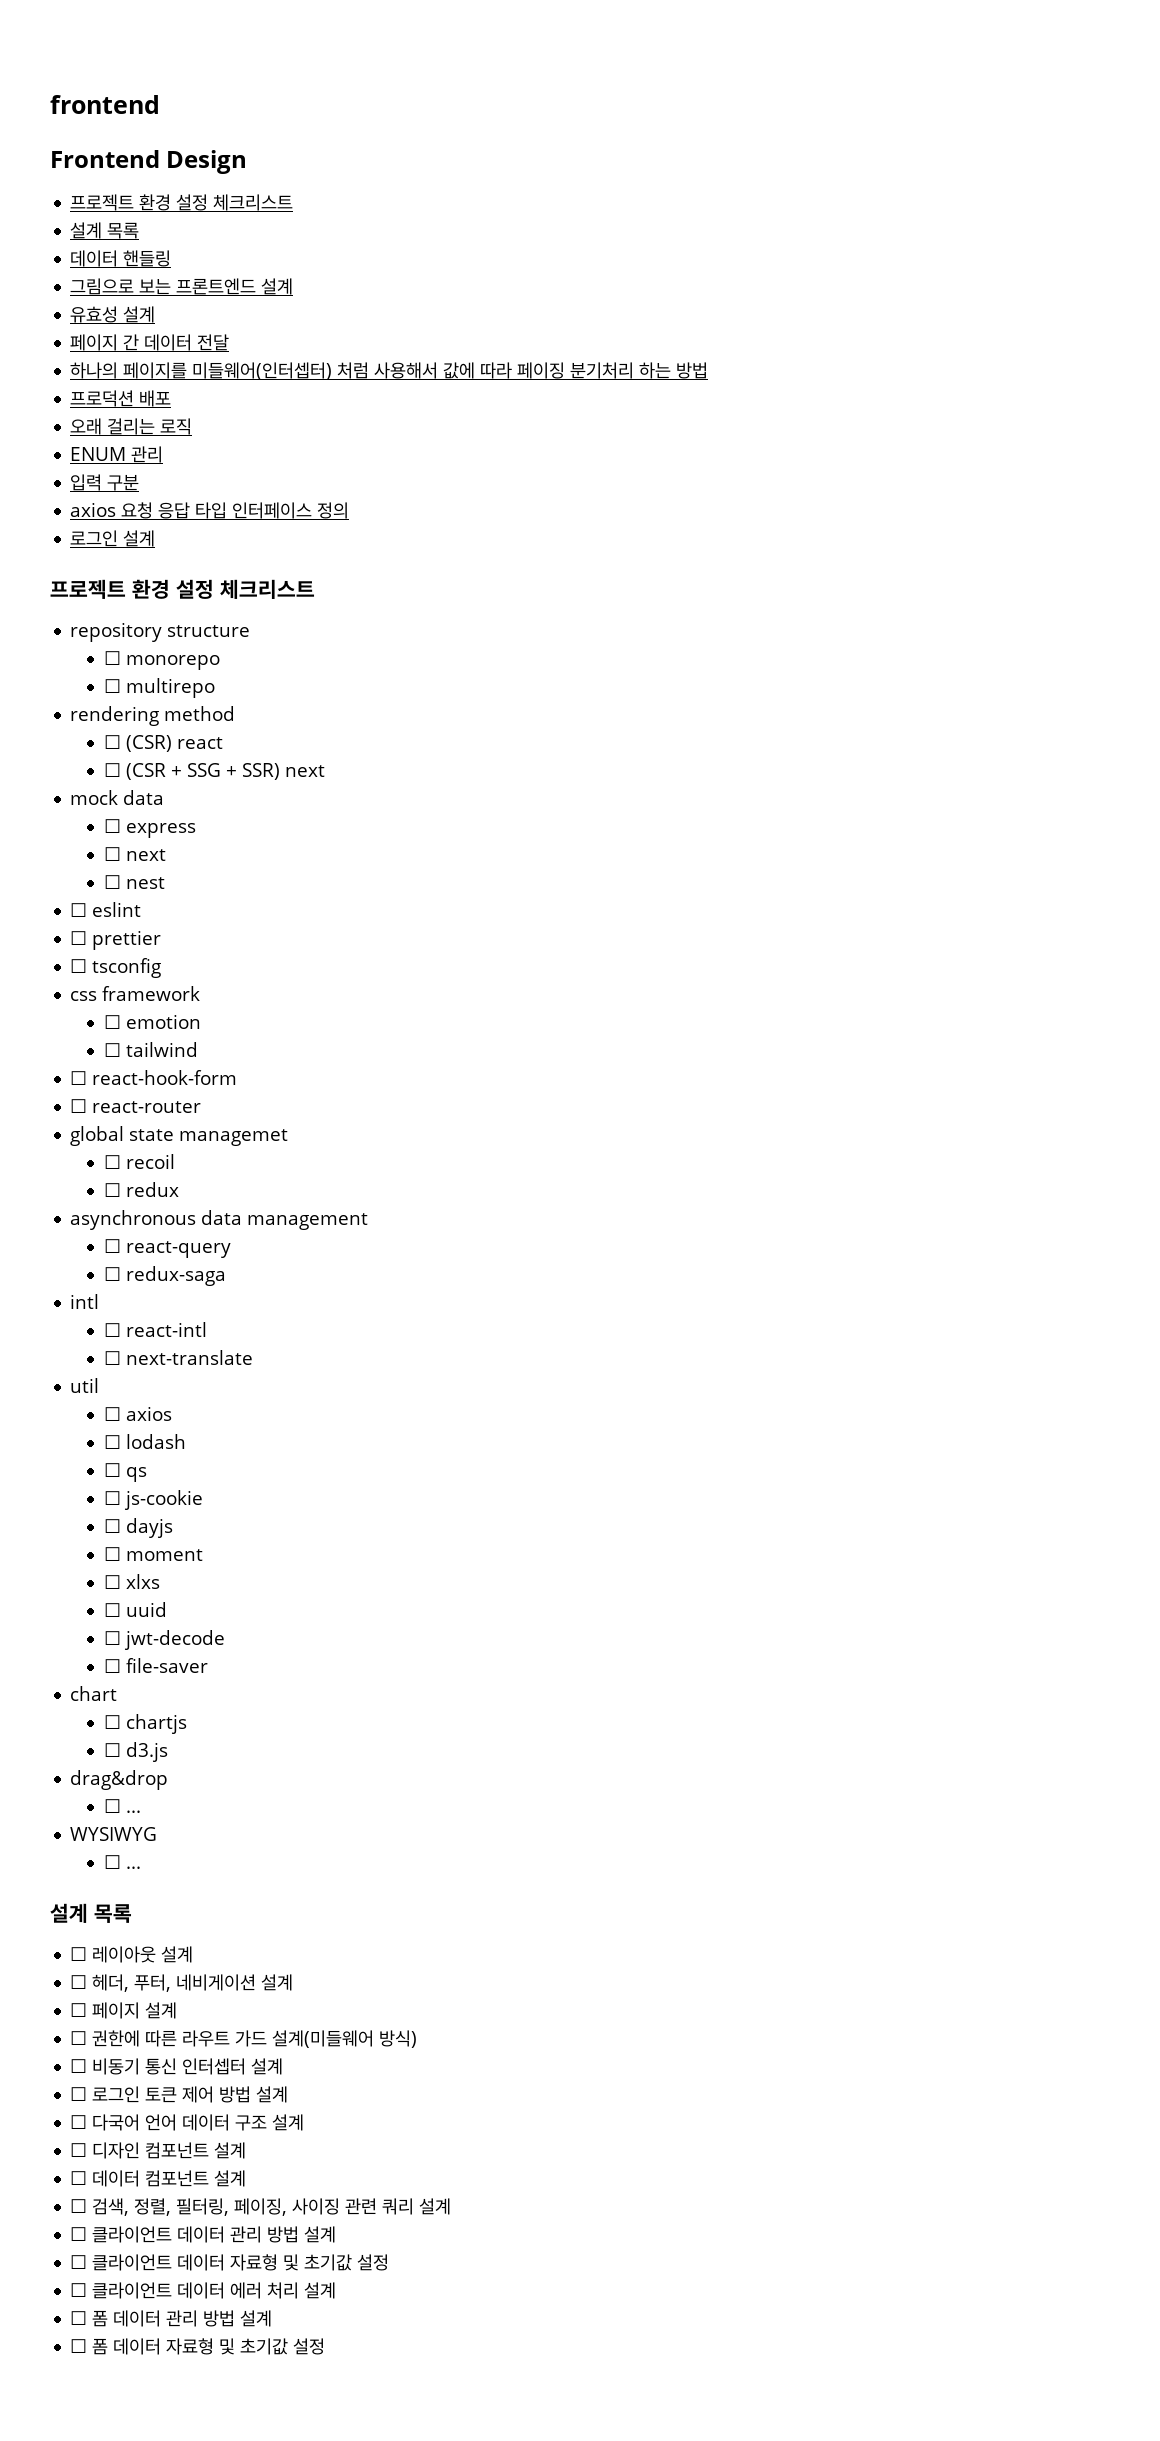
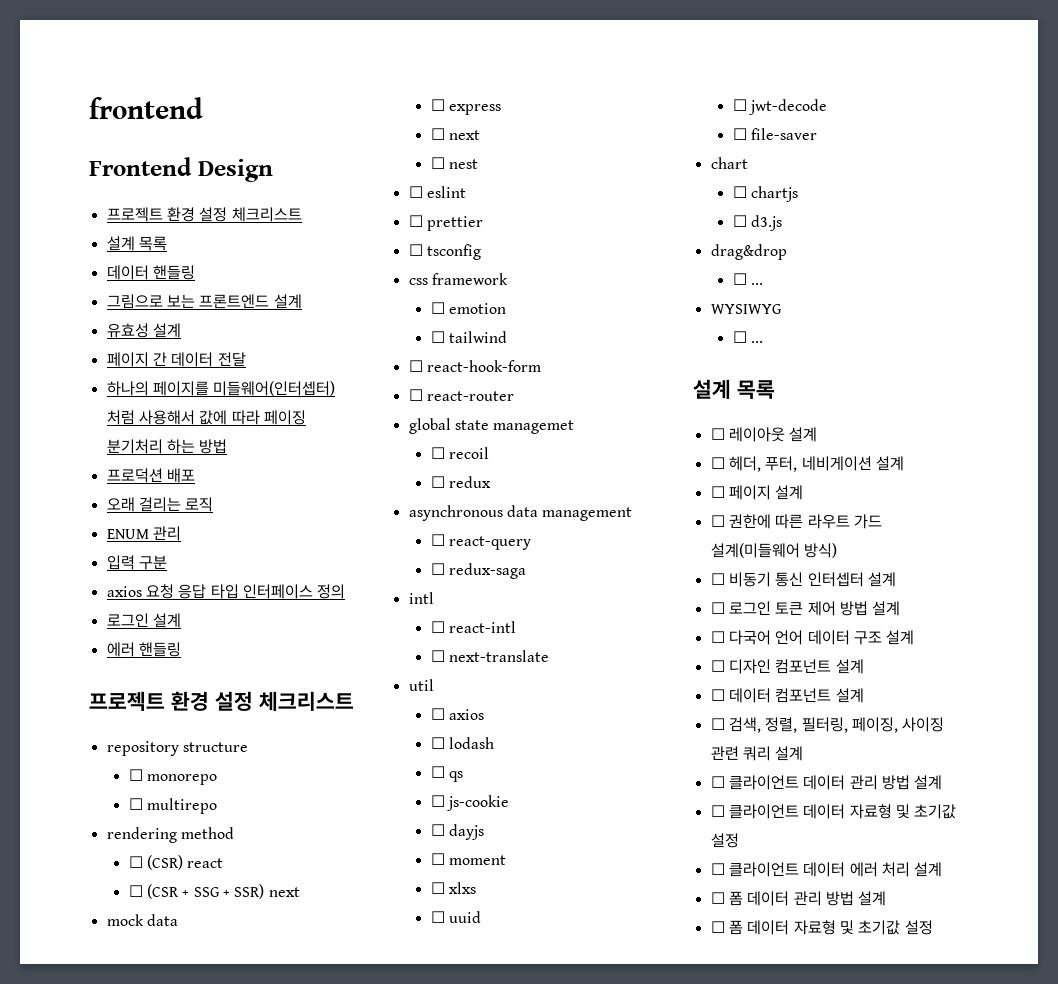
+ 에러 핸들링

